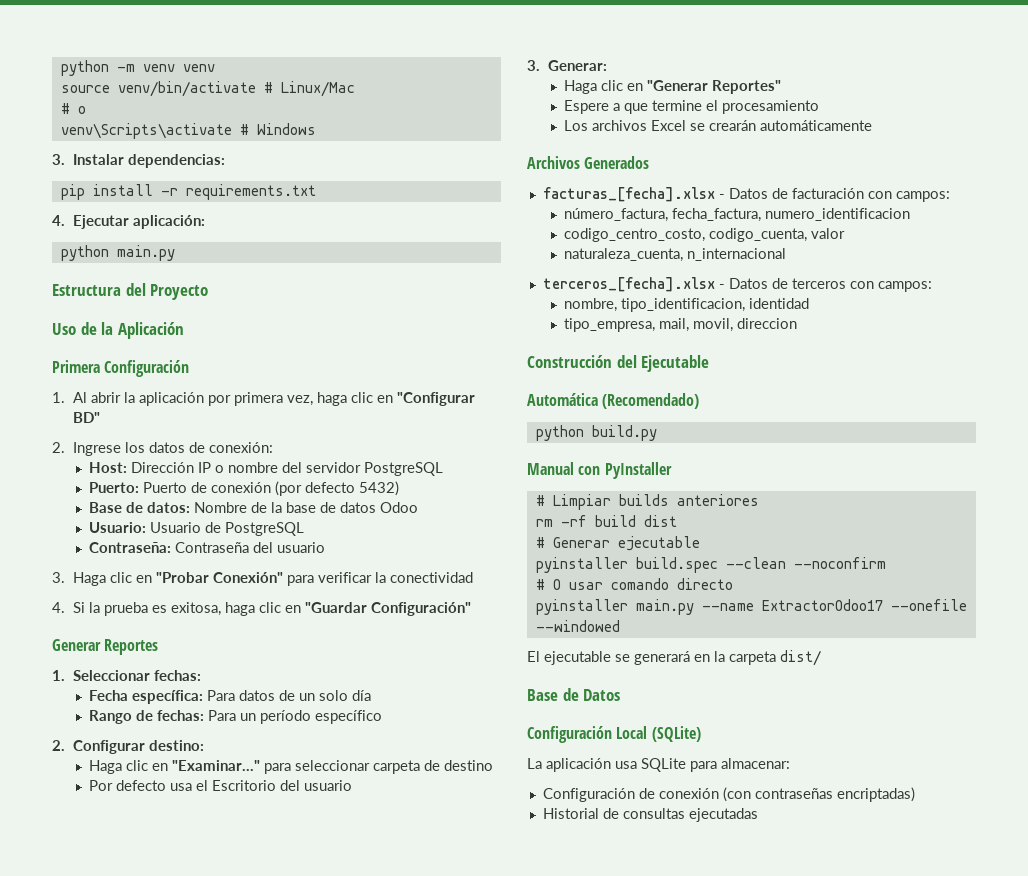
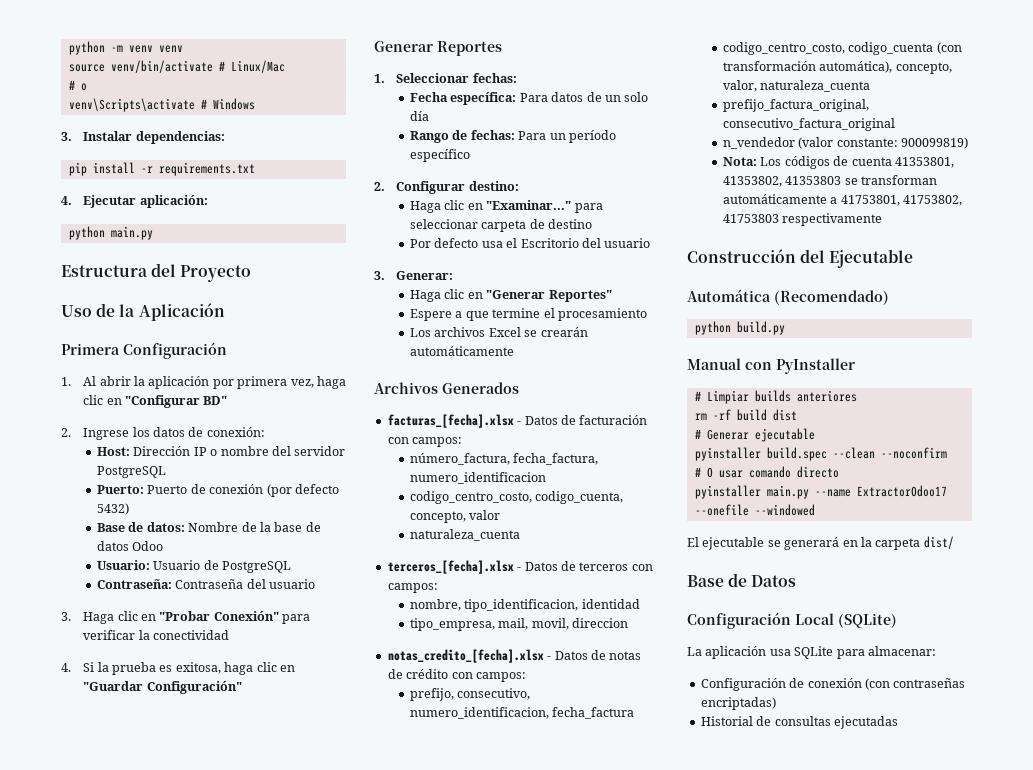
- codigo_centro_costo, codigo_cuenta, valor
- naturaleza_cuenta, n_internacional
+ codigo_centro_costo, codigo_cuenta, concepto, valor
+ naturaleza_cuenta
+ notas_credito_[fecha].xlsx - Datos de notas de crédito con campos:
+ prefijo, consecutivo, numero_identificacion, fecha_factura
+ codigo_centro_costo, codigo_cuenta (con transformación automática), concepto, valor, naturaleza_cuenta
+ prefijo_factura_original, consecutivo_factura_original
+ n_vendedor (valor constante: 900099819)
+ Nota: Los códigos de cuenta 41353801, 41353802, 41353803 se transforman automáticamente a 41753801, 41753802, 41753803 respectivamente

